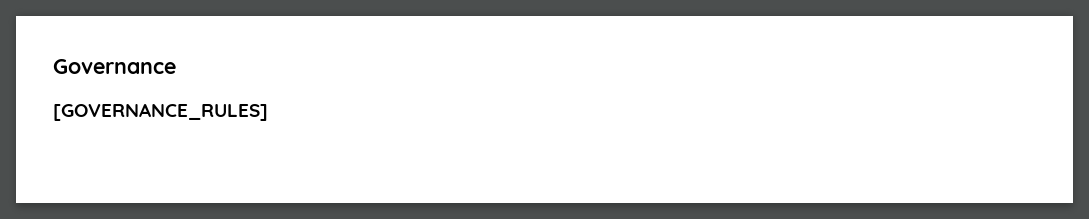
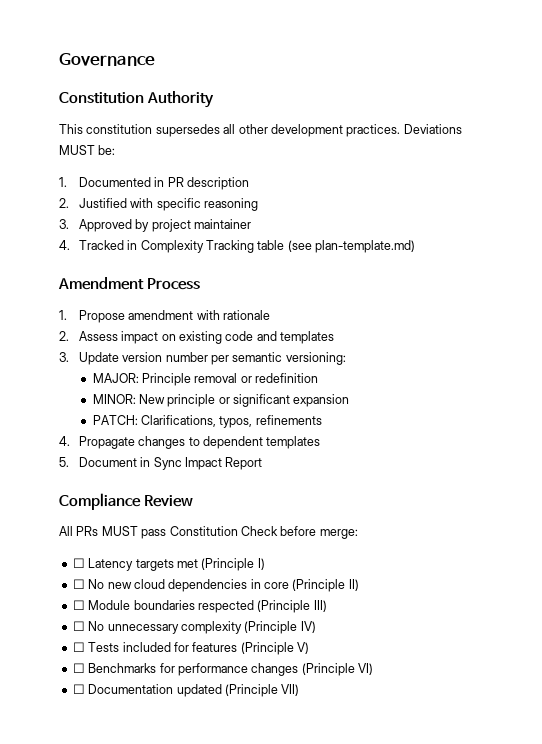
- [GOVERNANCE_RULES]
+ Constitution Authority
+ This constitution supersedes all other development practices. Deviations MUST be:
+ 1. Documented in PR description
+ 2. Justified with specific reasoning
+ 3. Approved by project maintainer
+ 4. Tracked in Complexity Tracking table (see plan-template.md)
+ Amendment Process
+ 1. Propose amendment with rationale
+ 2. Assess impact on existing code and templates
+ 3. Update version number per semantic versioning:
+ MAJOR: Principle removal or redefinition
+ MINOR: New principle or significant expansion
+ PATCH: Clarifications, typos, refinements
+ 4. Propagate changes to dependent templates
+ 5. Document in Sync Impact Report
+ Compliance Review
+ All PRs MUST pass Constitution Check before merge:
+ ☐ Latency targets met (Principle I)
+ ☐ No new cloud dependencies in core (Principle II)
+ ☐ Module boundaries respected (Principle III)
+ ☐ No unnecessary complexity (Principle IV)
+ ☐ Tests included for features (Principle V)
+ ☐ Benchmarks for performance changes (Principle VI)
+ ☐ Documentation updated (Principle VII)

